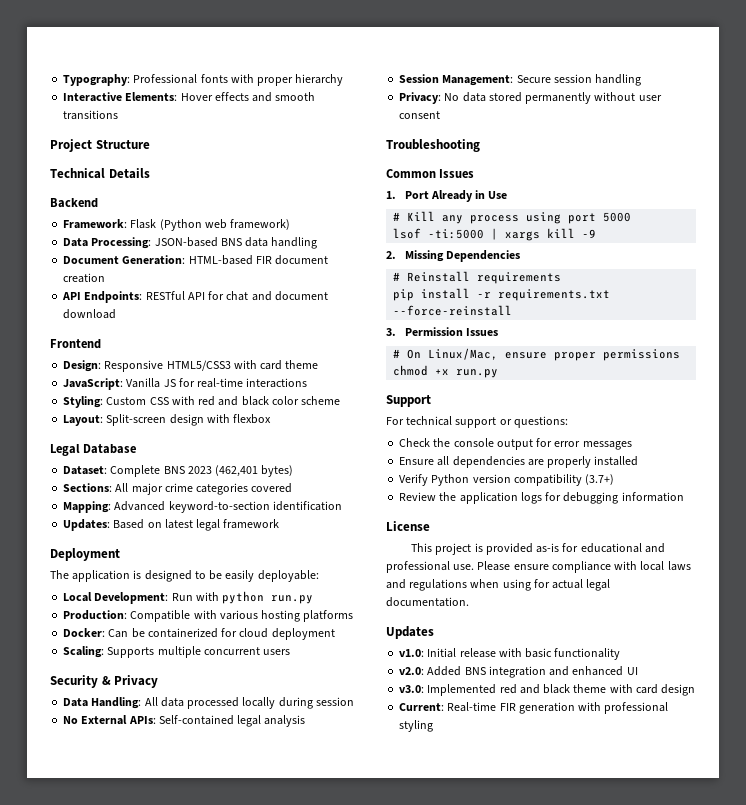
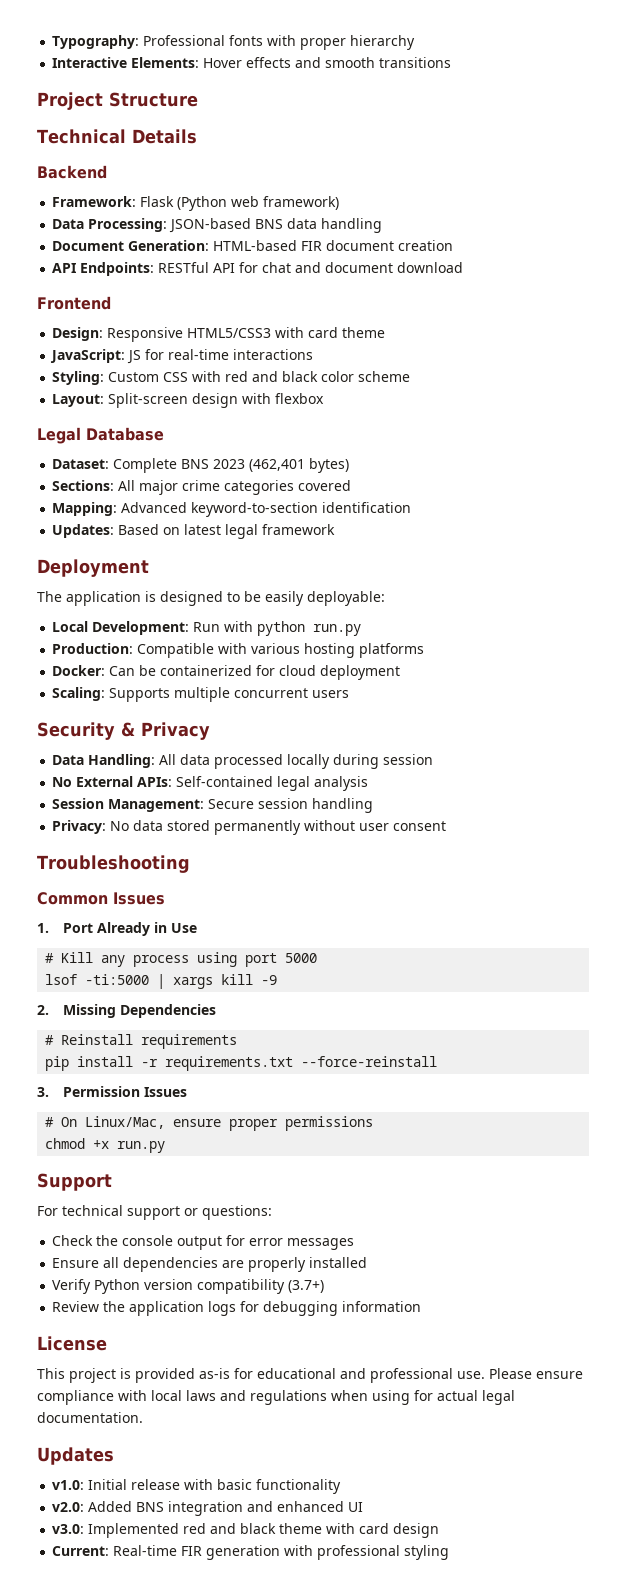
- JavaScript: Vanilla JS for real-time interactions
+ JavaScript: JS for real-time interactions

